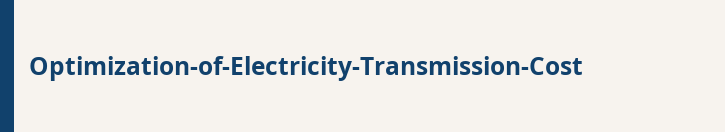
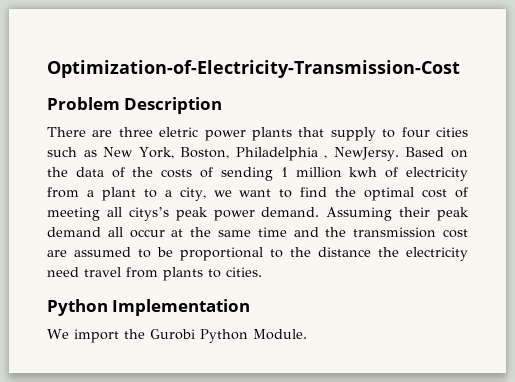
+ Problem Description
+ There are three eletric power plants that supply to four cities such as New York, Boston, Philadelphia , NewJersy. Based on the data of the costs of sending 1 million kwh of electricity from a plant to a city, we want to find the optimal cost of meeting all citys’s peak power demand. Assuming their peak demand all occur at the same time and the transmission cost are assumed to be proportional to the distance the electricity need travel from plants to cities.
+ Python Implementation
+ We import the Gurobi Python Module.

